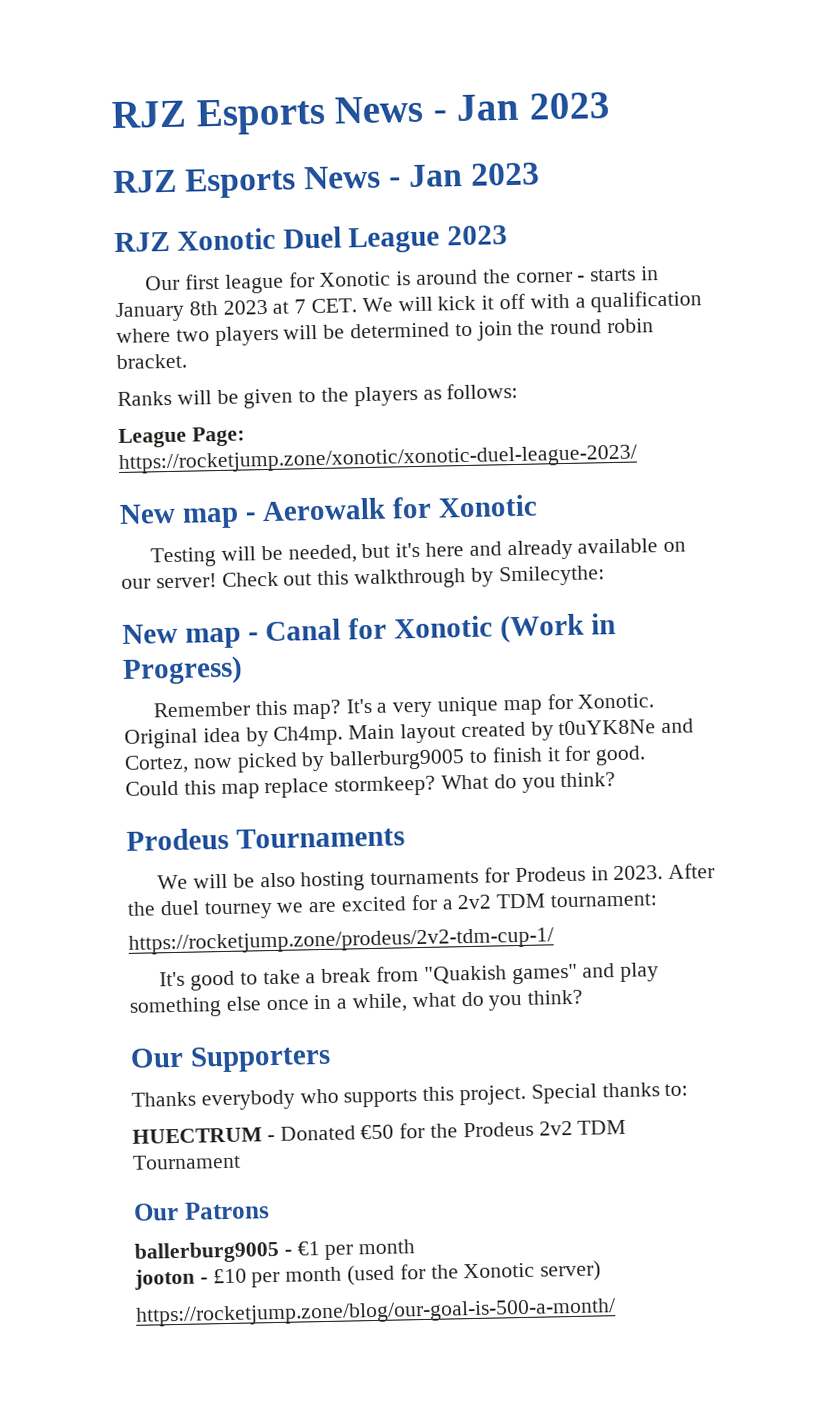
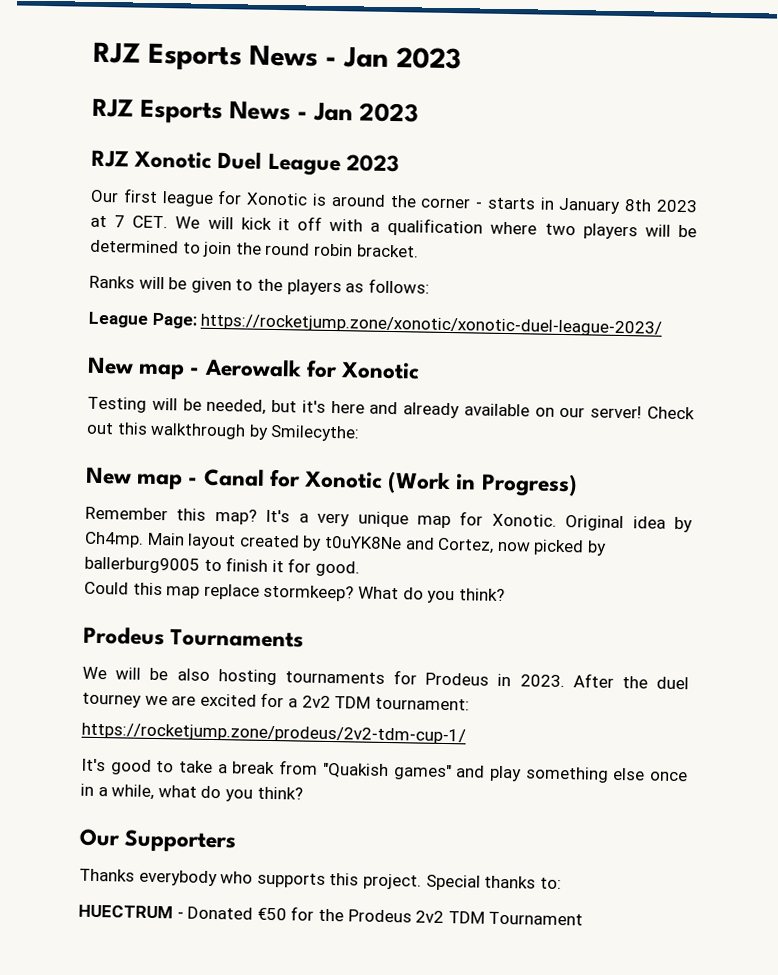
- Our Patrons
- ballerburg9005 - €1 per month
- jooton - £10 per month (used for the Xonotic server)
- https://rocketjump.zone/blog/our-goal-is-500-a-month/

